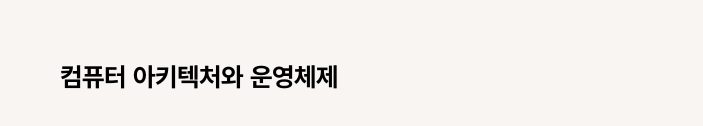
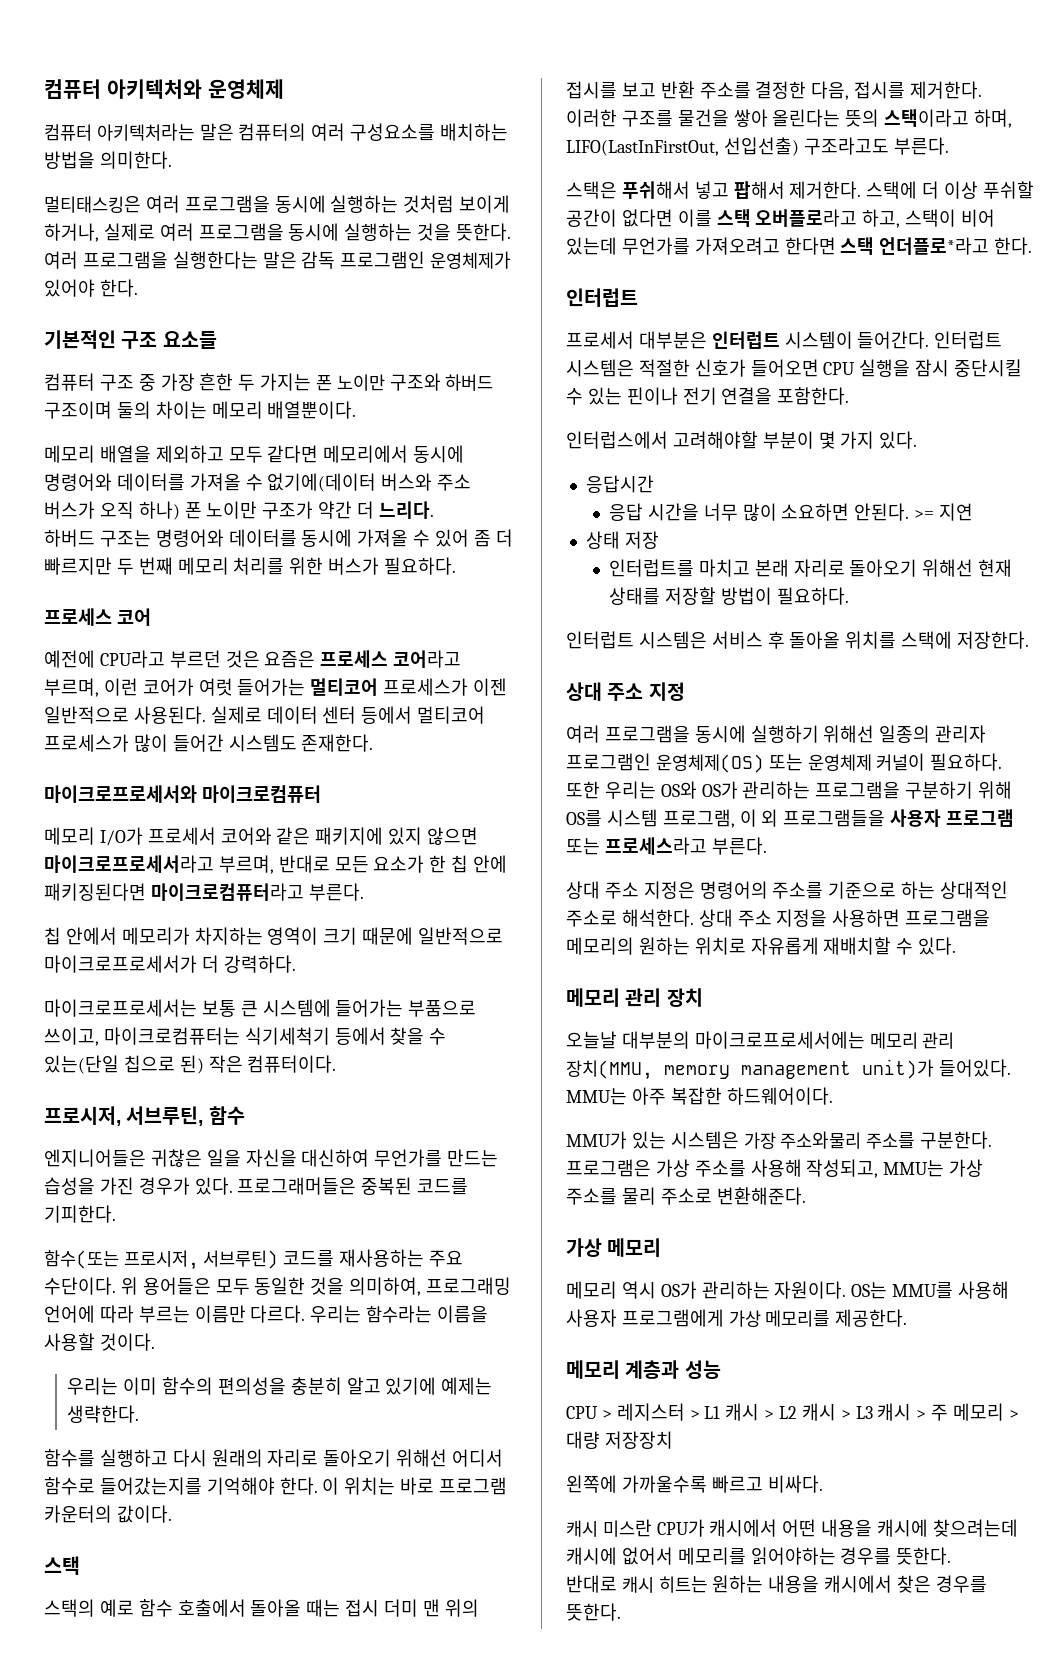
+ 컴퓨터 아키텍처라는 말은 컴퓨터의 여러 구성요소를 배치하는 방법을 의미한다.
+ 멀티태스킹은 여러 프로그램을 동시에 실행하는 것처럼 보이게 하거나, 실제로 여러 프로그램을 동시에 실행하는 것을 뜻한다. 여러 프로그램을 실행한다는 말은 감독 프로그램인 운영체제가 있어야 한다.
+ 기본적인 구조 요소들
+ 컴퓨터 구조 중 가장 흔한 두 가지는 폰 노이만 구조와 하버드 구조이며 둘의 차이는 메모리 배열뿐이다.
+ 메모리 배열을 제외하고 모두 같다면 메모리에서 동시에 명령어와 데이터를 가져올 수 없기에(데이터 버스와 주소 버스가 오직 하나) 폰 노이만 구조가 약간 더 느리다.
+ 하버드 구조는 명령어와 데이터를 동시에 가져올 수 있어 좀 더 빠르지만 두 번째 메모리 처리를 위한 버스가 필요하다.
+ 프로세스 코어
+ 예전에 CPU라고 부르던 것은 요즘은 프로세스 코어라고 부르며, 이런 코어가 여럿 들어가는 멀티코어 프로세스가 이젠 일반적으로 사용된다. 실제로 데이터 센터 등에서 멀티코어 프로세스가 많이 들어간 시스템도 존재한다.
+ 마이크로프로세서와 마이크로컴퓨터
+ 메모리 I/O가 프로세서 코어와 같은 패키지에 있지 않으면 마이크로프로세서라고 부르며, 반대로 모든 요소가 한 칩 안에 패키징된다면 마이크로컴퓨터라고 부른다.
+ 칩 안에서 메모리가 차지하는 영역이 크기 때문에 일반적으로 마이크로프로세서가 더 강력하다.
+ 마이크로프로세서는 보통 큰 시스템에 들어가는 부품으로 쓰이고, 마이크로컴퓨터는 식기세척기 등에서 찾을 수 있는(단일 칩으로 된) 작은 컴퓨터이다.
+ 프로시저, 서브루틴, 함수
+ 엔지니어들은 귀찮은 일을 자신을 대신하여 무언가를 만드는 습성을 가진 경우가 있다. 프로그래머들은 중복된 코드를 기피한다.
+ 함수(또는 프로시저, 서브루틴) 코드를 재사용하는 주요 수단이다. 위 용어들은 모두 동일한 것을 의미하여, 프로그래밍 언어에 따라 부르는 이름만 다르다. 우리는 함수라는 이름을 사용할 것이다.
+ 우리는 이미 함수의 편의성을 충분히 알고 있기에 예제는 생략한다.
+ 함수를 실행하고 다시 원래의 자리로 돌아오기 위해선 어디서 함수로 들어갔는지를 기억해야 한다. 이 위치는 바로 프로그램 카운터의 값이다.
+ 스택
+ 스택의 예로 함수 호출에서 돌아올 때는 접시 더미 맨 위의 접시를 보고 반환 주소를 결정한 다음, 접시를 제거한다. 이러한 구조를 물건을 쌓아 올린다는 뜻의 스택이라고 하며, LIFO(LastInFirstOut, 선입선출) 구조라고도 부른다.
+ 스택은 푸쉬해서 넣고 팝해서 제거한다. 스택에 더 이상 푸쉬할 공간이 없다면 이를 스택 오버플로라고 하고, 스택이 비어 있는데 무언가를 가져오려고 한다면 스택 언더플로*라고 한다.
+ 인터럽트
+ 프로세서 대부분은 인터럽트 시스템이 들어간다. 인터럽트 시스템은 적절한 신호가 들어오면 CPU 실행을 잠시 중단시킬 수 있는 핀이나 전기 연결을 포함한다.
+ 인터럽스에서 고려해야할 부분이 몇 가지 있다.
+ 응답시간
+ 응답 시간을 너무 많이 소요하면 안된다. >= 지연
+ 상태 저장
+ 인터럽트를 마치고 본래 자리로 돌아오기 위해선 현재 상태를 저장할 방법이 필요하다.
+ 인터럽트 시스템은 서비스 후 돌아올 위치를 스택에 저장한다.
+ 상대 주소 지정
+ 여러 프로그램을 동시에 실행하기 위해선 일종의 관리자 프로그램인 운영체제(OS) 또는 운영체제 커널이 필요하다. 또한 우리는 OS와 OS가 관리하는 프로그램을 구분하기 위해 OS를 시스템 프로그램, 이 외 프로그램들을 사용자 프로그램 또는 프로세스라고 부른다.
+ 상대 주소 지정은 명령어의 주소를 기준으로 하는 상대적인 주소로 해석한다. 상대 주소 지정을 사용하면 프로그램을 메모리의 원하는 위치로 자유롭게 재배치할 수 있다.
+ 메모리 관리 장치
+ 오늘날 대부분의 마이크로프로세서에는 메모리 관리 장치(MMU, memory management unit)가 들어있다. MMU는 아주 복잡한 하드웨어이다.
+ MMU가 있는 시스템은 가장 주소와물리 주소를 구분한다. 프로그램은 가상 주소를 사용해 작성되고, MMU는 가상 주소를 물리 주소로 변환해준다.
+ 가상 메모리
+ 메모리 역시 OS가 관리하는 자원이다. OS는 MMU를 사용해 사용자 프로그램에게 가상 메모리를 제공한다.
+ 메모리 계층과 성능
+ CPU > 레지스터 > L1 캐시 > L2 캐시 > L3 캐시 > 주 메모리 > 대량 저장장치
+ 왼쪽에 가까울수록 빠르고 비싸다.
+ 캐시 미스란 CPU가 캐시에서 어떤 내용을 캐시에 찾으려는데 캐시에 없어서 메모리를 읽어야하는 경우를 뜻한다.
+ 반대로 캐시 히트는 원하는 내용을 캐시에서 찾은 경우를 뜻한다.

